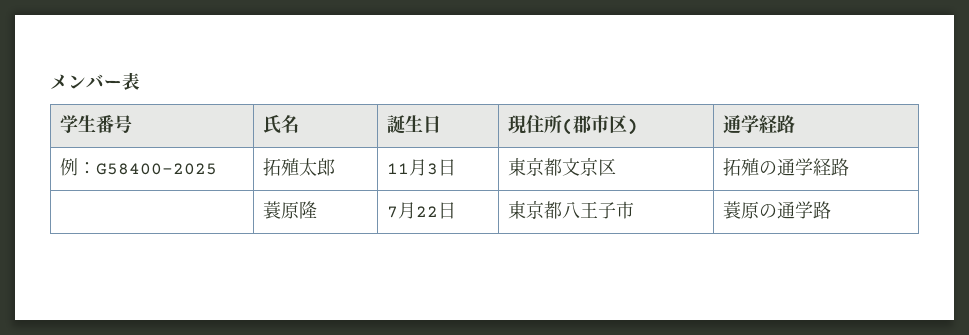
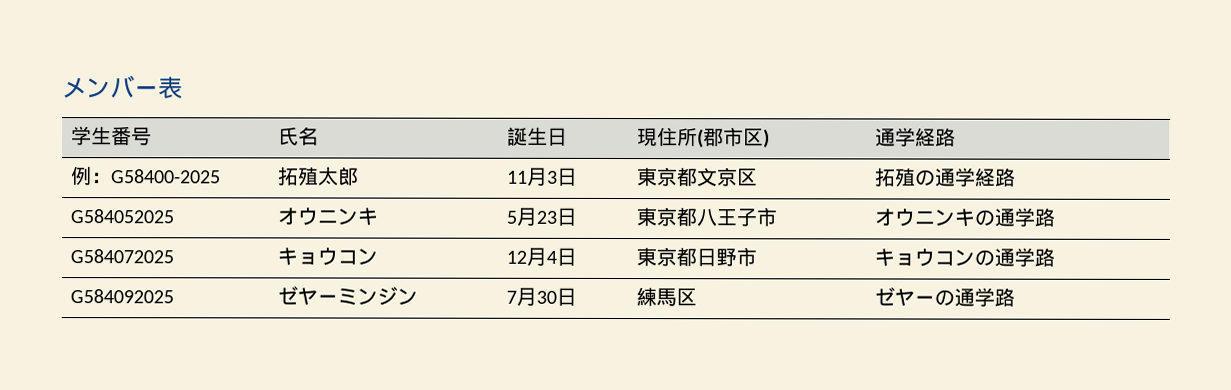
- | 蓑原隆 | 7月22日 | 東京都八王子市 | 蓑原の通学路
+ G584052025 | オウニンキ | 5月23日 | 東京都八王子市 | オウニンキの通学路
+ G584072025 | キョウコン | 12月4日 | 東京都日野市 | キョウコンの通学路
+ G584092025 | ゼヤーミンジン | 7月30日 | 練馬区 | ゼヤーの通学路

